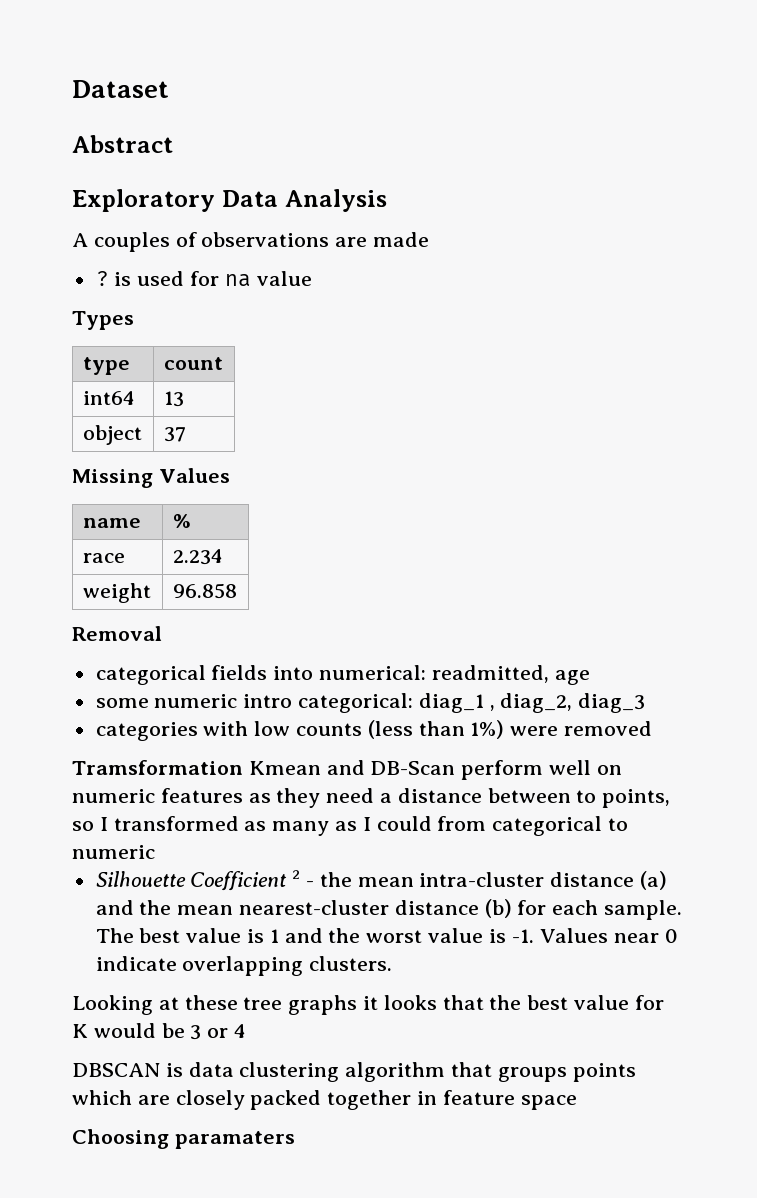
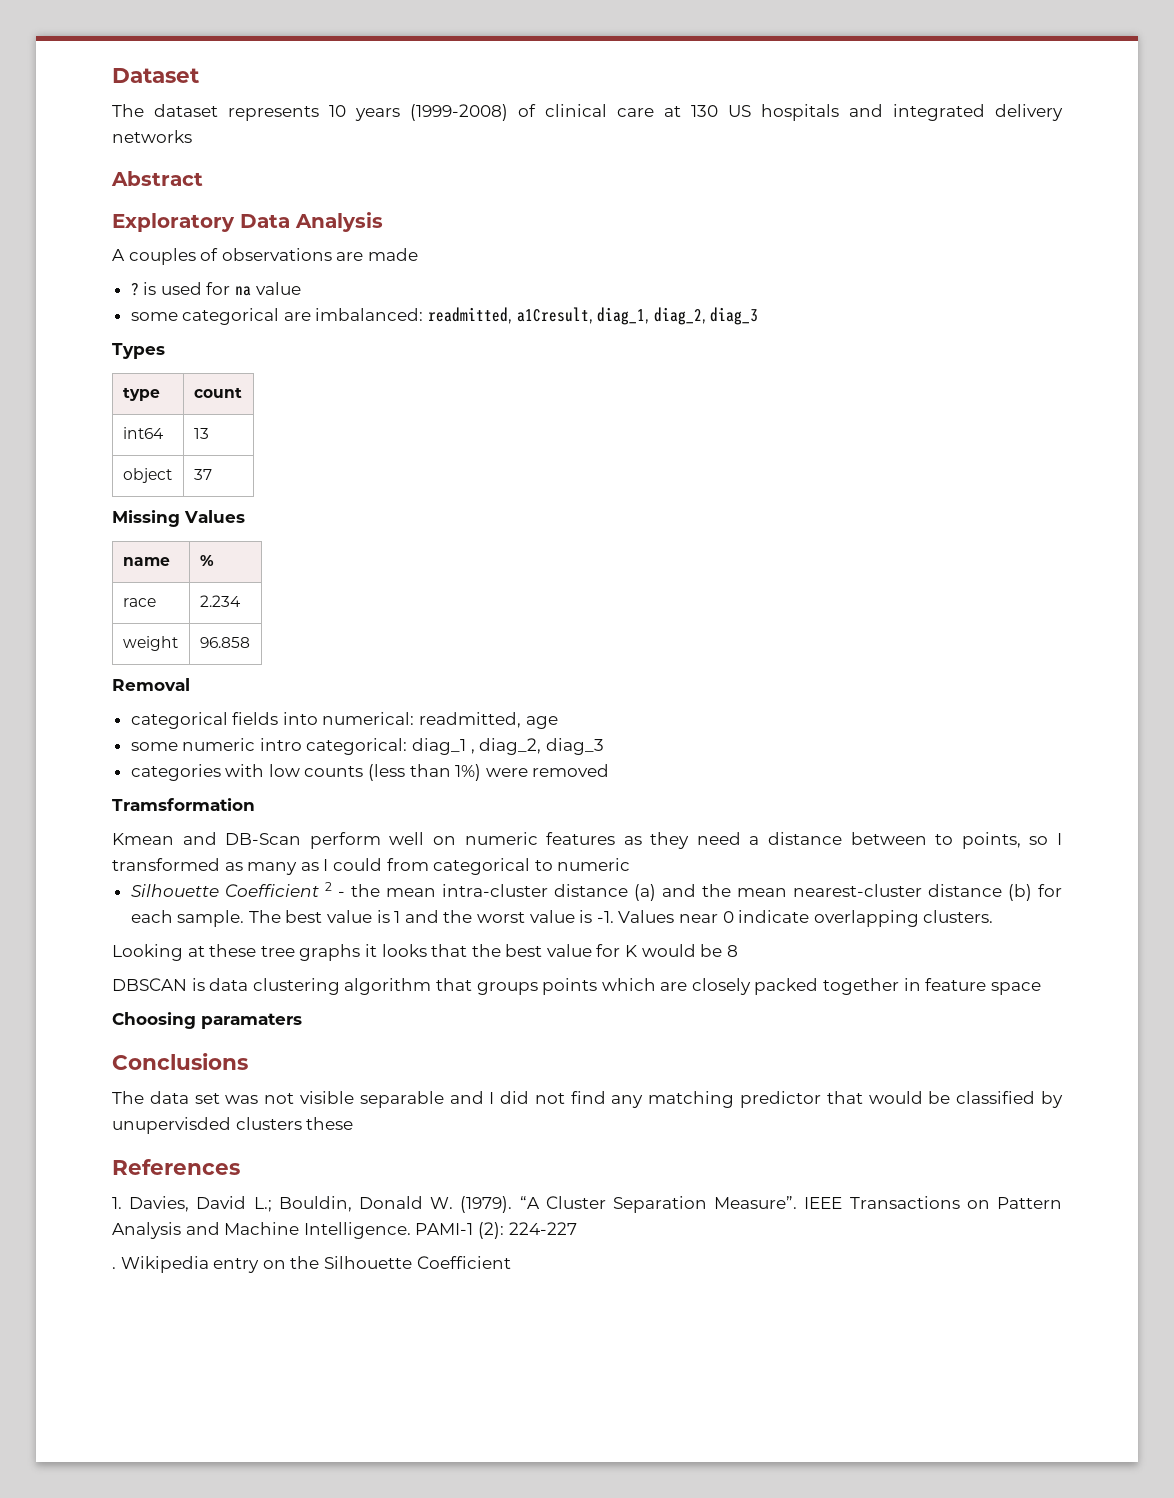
+ The dataset represents 10 years (1999-2008) of clinical care at 130 US hospitals and integrated delivery networks
+ some categorical are imbalanced: readmitted, a1Cresult, diag_1, diag_2, diag_3
- Tramsformation Kmean and DB-Scan perform well on numeric features as they need a distance between to points, so I transformed as many as I could from categorical to numeric
+ Tramsformation
+ Kmean and DB-Scan perform well on numeric features as they need a distance between to points, so I transformed as many as I could from categorical to numeric
- Looking at these tree graphs it looks that the best value for K would be 3 or 4
+ Looking at these tree graphs it looks that the best value for K would be 8
+ Conclusions
+ The data set was not visible separable and I did not find any matching predictor that would be classified by unupervisded clusters these
+ References
+ 1. Davies, David L.; Bouldin, Donald W. (1979). “A Cluster Separation Measure”. IEEE Transactions on Pattern Analysis and Machine Intelligence. PAMI-1 (2): 224-227
+ . Wikipedia entry on the Silhouette Coefficient

